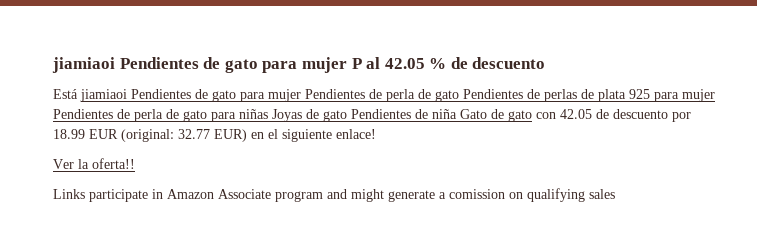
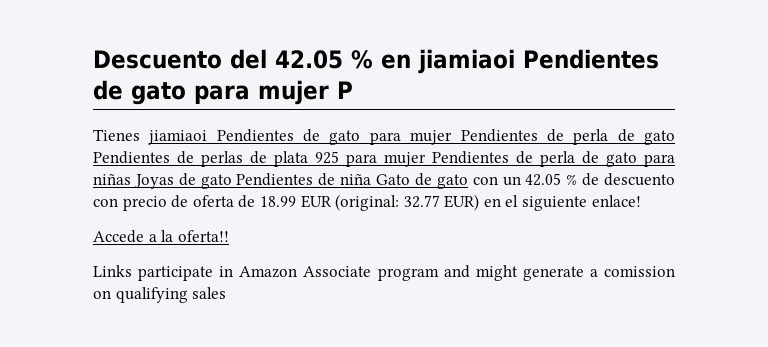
- jiamiaoi Pendientes de gato para mujer P al 42.05 % de descuento
- Está jiamiaoi Pendientes de gato para mujer Pendientes de perla de gato Pendientes de perlas de plata 925 para mujer Pendientes de perla de gato para niñas Joyas de gato Pendientes de niña Gato de gato con 42.05 de descuento por 18.99 EUR (original: 32.77 EUR) en el siguiente enlace!
+ Descuento del 42.05 % en jiamiaoi Pendientes de gato para mujer P
+ Tienes jiamiaoi Pendientes de gato para mujer Pendientes de perla de gato Pendientes de perlas de plata 925 para mujer Pendientes de perla de gato para niñas Joyas de gato Pendientes de niña Gato de gato con un 42.05 % de descuento con precio de oferta de 18.99 EUR (original: 32.77 EUR) en el siguiente enlace!
- Ver la oferta!!
+ Accede a la oferta!!

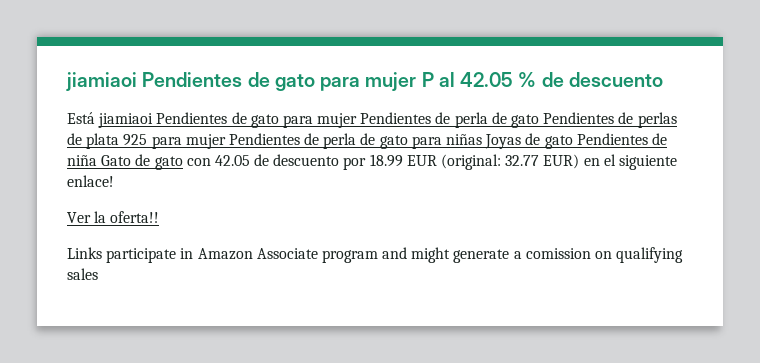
- Descuento del 42.05 % en jiamiaoi Pendientes de gato para mujer P
- Tienes jiamiaoi Pendientes de gato para mujer Pendientes de perla de gato Pendientes de perlas de plata 925 para mujer Pendientes de perla de gato para niñas Joyas de gato Pendientes de niña Gato de gato con un 42.05 % de descuento con precio de oferta de 18.99 EUR (original: 32.77 EUR) en el siguiente enlace!
+ jiamiaoi Pendientes de gato para mujer P al 42.05 % de descuento
+ Está jiamiaoi Pendientes de gato para mujer Pendientes de perla de gato Pendientes de perlas de plata 925 para mujer Pendientes de perla de gato para niñas Joyas de gato Pendientes de niña Gato de gato con 42.05 de descuento por 18.99 EUR (original: 32.77 EUR) en el siguiente enlace!
- Accede a la oferta!!
+ Ver la oferta!!

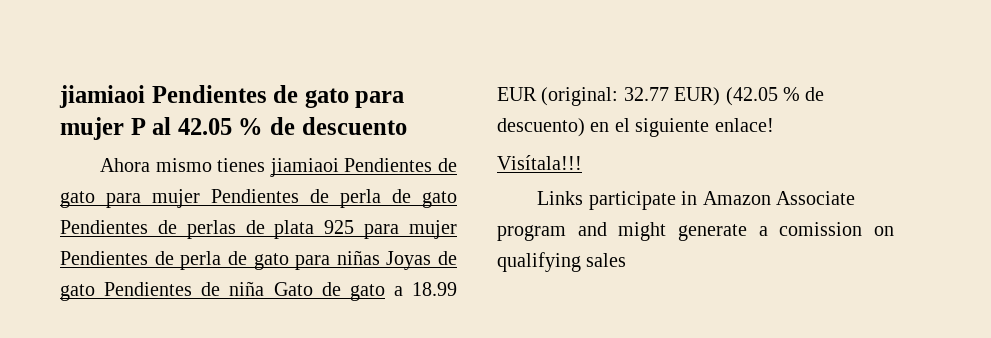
- Está jiamiaoi Pendientes de gato para mujer Pendientes de perla de gato Pendientes de perlas de plata 925 para mujer Pendientes de perla de gato para niñas Joyas de gato Pendientes de niña Gato de gato con 42.05 de descuento por 18.99 EUR (original: 32.77 EUR) en el siguiente enlace!
+ Ahora mismo tienes jiamiaoi Pendientes de gato para mujer Pendientes de perla de gato Pendientes de perlas de plata 925 para mujer Pendientes de perla de gato para niñas Joyas de gato Pendientes de niña Gato de gato a 18.99 EUR (original: 32.77 EUR) (42.05 % de descuento) en el siguiente enlace!
- Ver la oferta!!
+ Visítala!!!

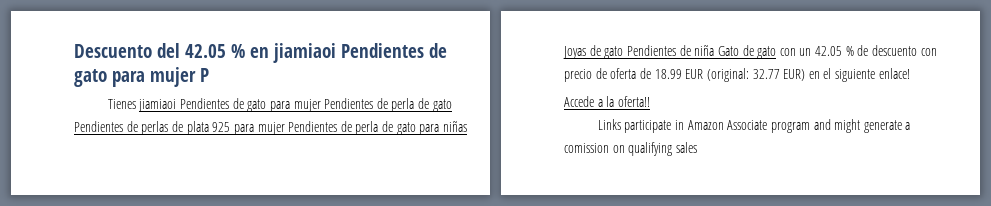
- jiamiaoi Pendientes de gato para mujer P al 42.05 % de descuento
- Ahora mismo tienes jiamiaoi Pendientes de gato para mujer Pendientes de perla de gato Pendientes de perlas de plata 925 para mujer Pendientes de perla de gato para niñas Joyas de gato Pendientes de niña Gato de gato a 18.99 EUR (original: 32.77 EUR) (42.05 % de descuento) en el siguiente enlace!
+ Descuento del 42.05 % en jiamiaoi Pendientes de gato para mujer P
+ Tienes jiamiaoi Pendientes de gato para mujer Pendientes de perla de gato Pendientes de perlas de plata 925 para mujer Pendientes de perla de gato para niñas Joyas de gato Pendientes de niña Gato de gato con un 42.05 % de descuento con precio de oferta de 18.99 EUR (original: 32.77 EUR) en el siguiente enlace!
- Visítala!!!
+ Accede a la oferta!!

